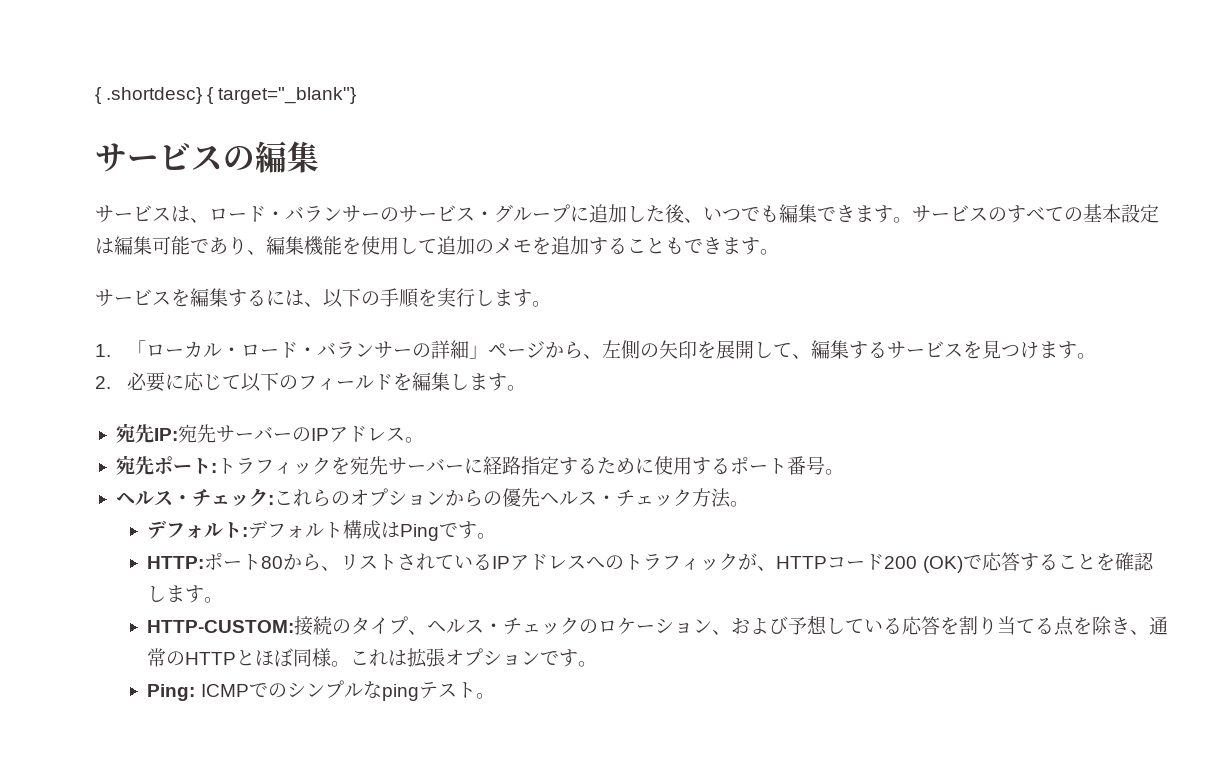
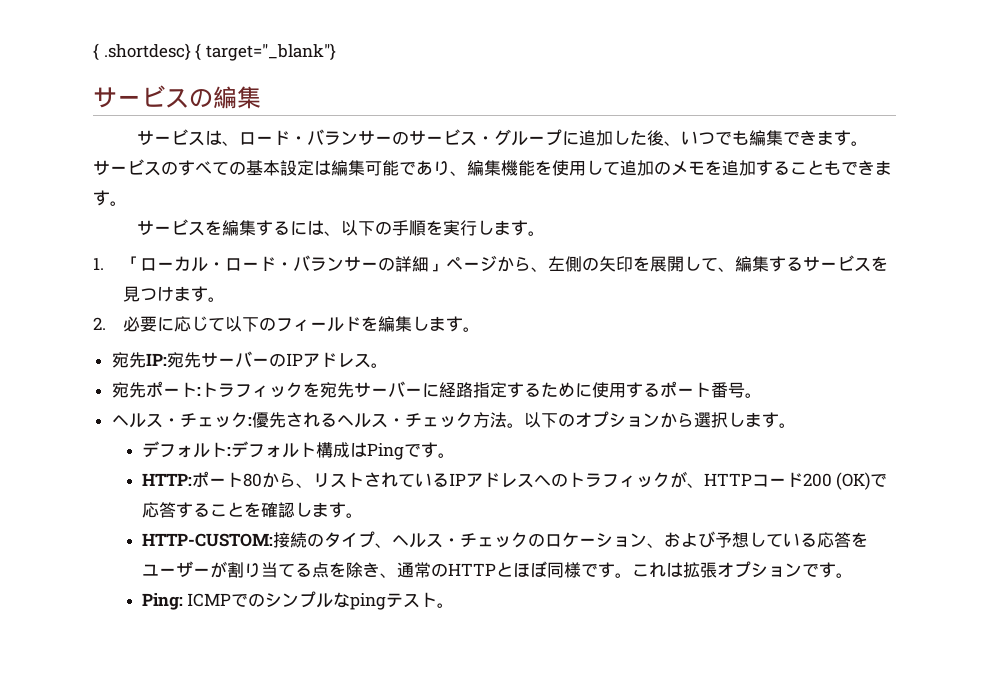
- ヘルス・チェック:これらのオプションからの優先ヘルス・チェック方法。
+ ヘルス・チェック:優先されるヘルス・チェック方法。以下のオプションから選択します。
- HTTP-CUSTOM:接続のタイプ、ヘルス・チェックのロケーション、および予想している応答を割り当てる点を除き、通常のHTTPとほぼ同様。
+ HTTP-CUSTOM:接続のタイプ、ヘルス・チェックのロケーション、および予想している応答をユーザーが割り当てる点を除き、通常のHTTPとほぼ同様です。

